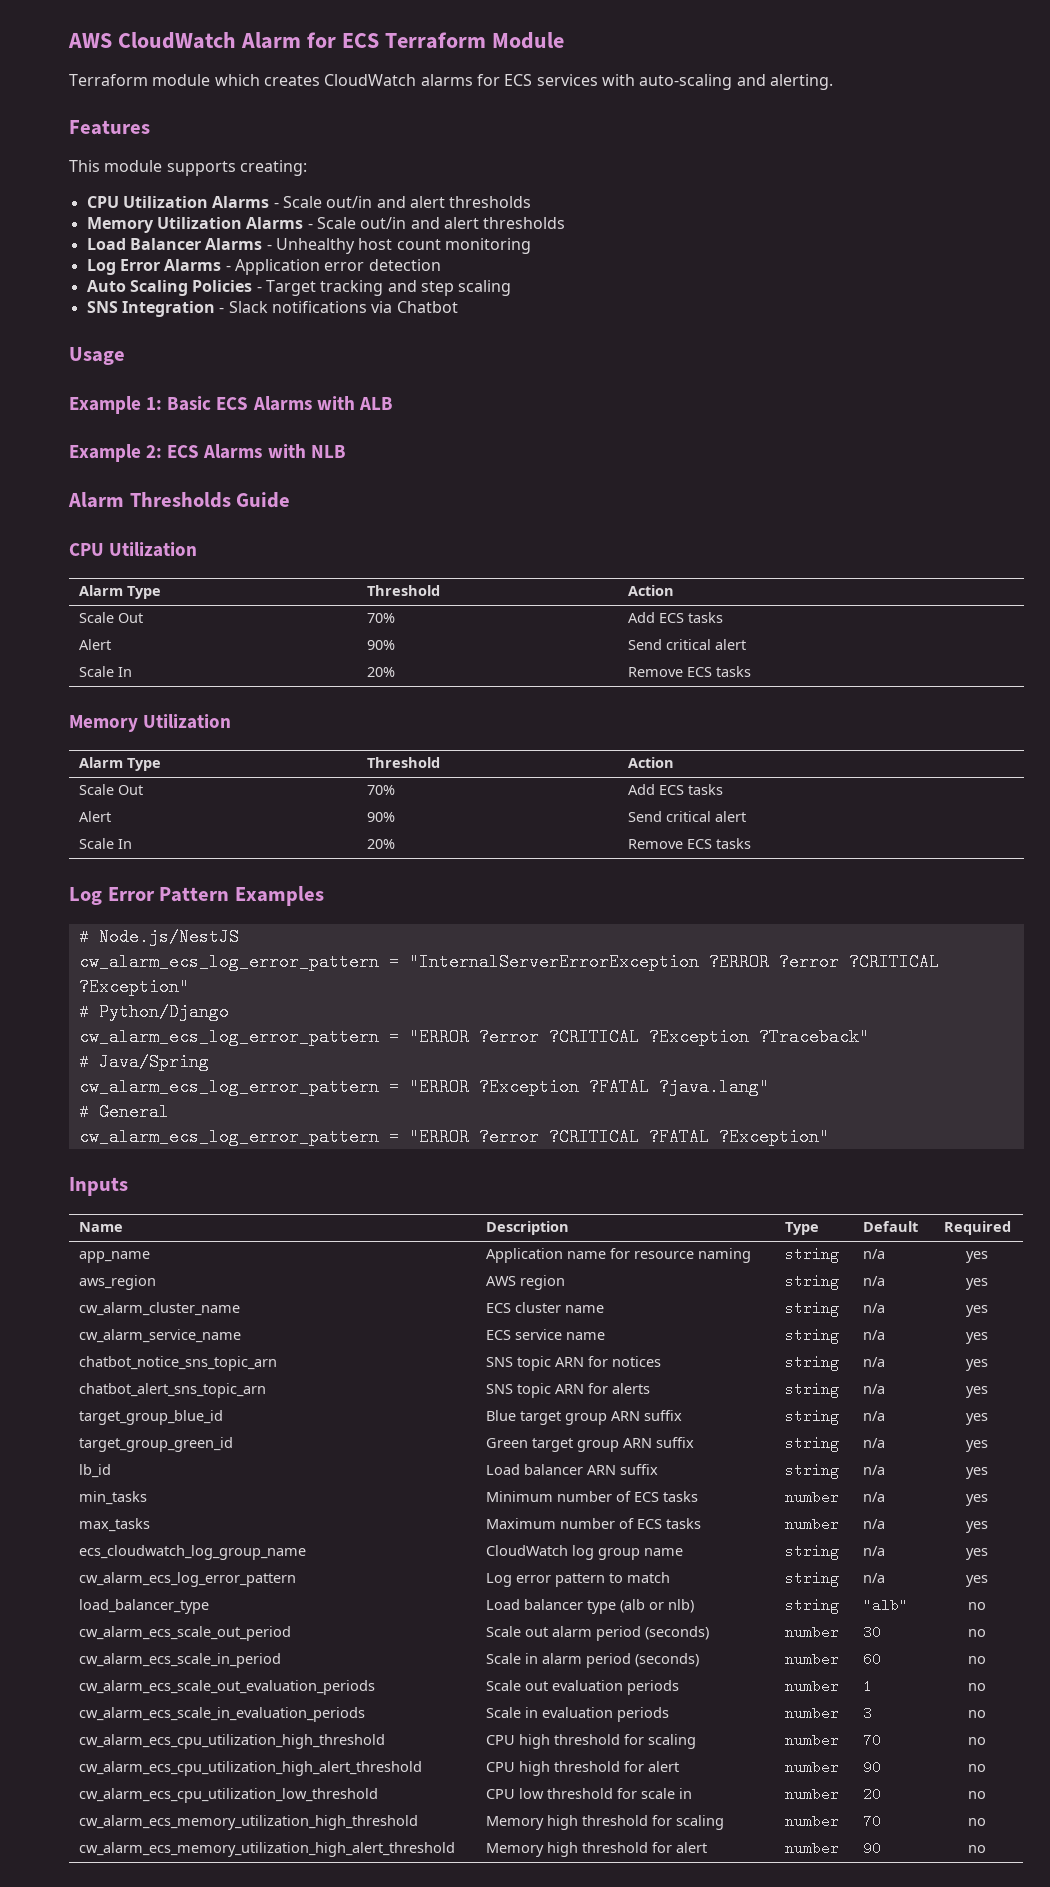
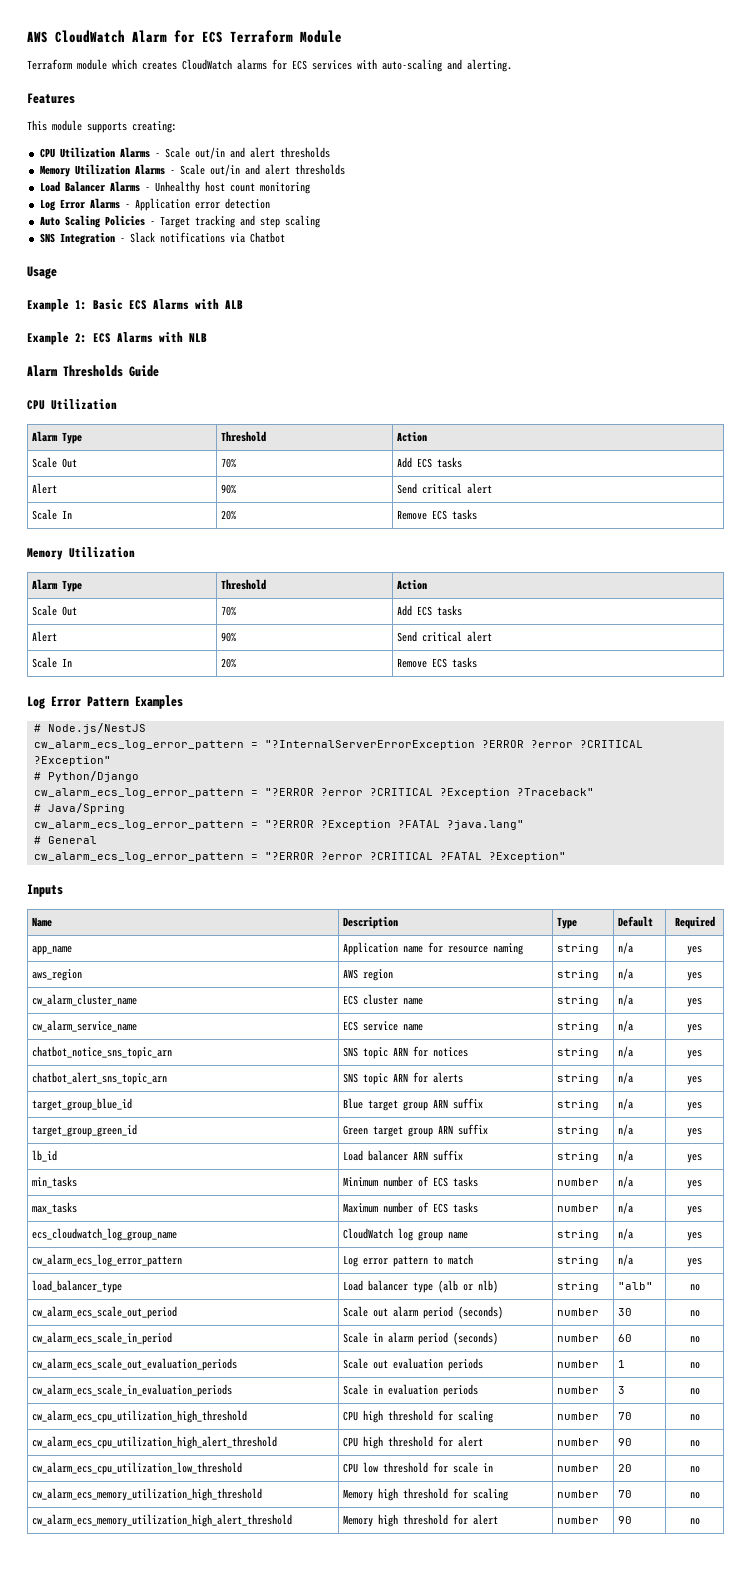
- cw_alarm_ecs_log_error_pattern = "InternalServerErrorException ?ERROR ?error ?CRITICAL ?Exception"
+ cw_alarm_ecs_log_error_pattern = "?InternalServerErrorException ?ERROR ?error ?CRITICAL ?Exception"
- cw_alarm_ecs_log_error_pattern = "ERROR ?error ?CRITICAL ?Exception ?Traceback"
+ cw_alarm_ecs_log_error_pattern = "?ERROR ?error ?CRITICAL ?Exception ?Traceback"
- cw_alarm_ecs_log_error_pattern = "ERROR ?Exception ?FATAL ?java.lang"
+ cw_alarm_ecs_log_error_pattern = "?ERROR ?Exception ?FATAL ?java.lang"
- cw_alarm_ecs_log_error_pattern = "ERROR ?error ?CRITICAL ?FATAL ?Exception"
+ cw_alarm_ecs_log_error_pattern = "?ERROR ?error ?CRITICAL ?FATAL ?Exception"

